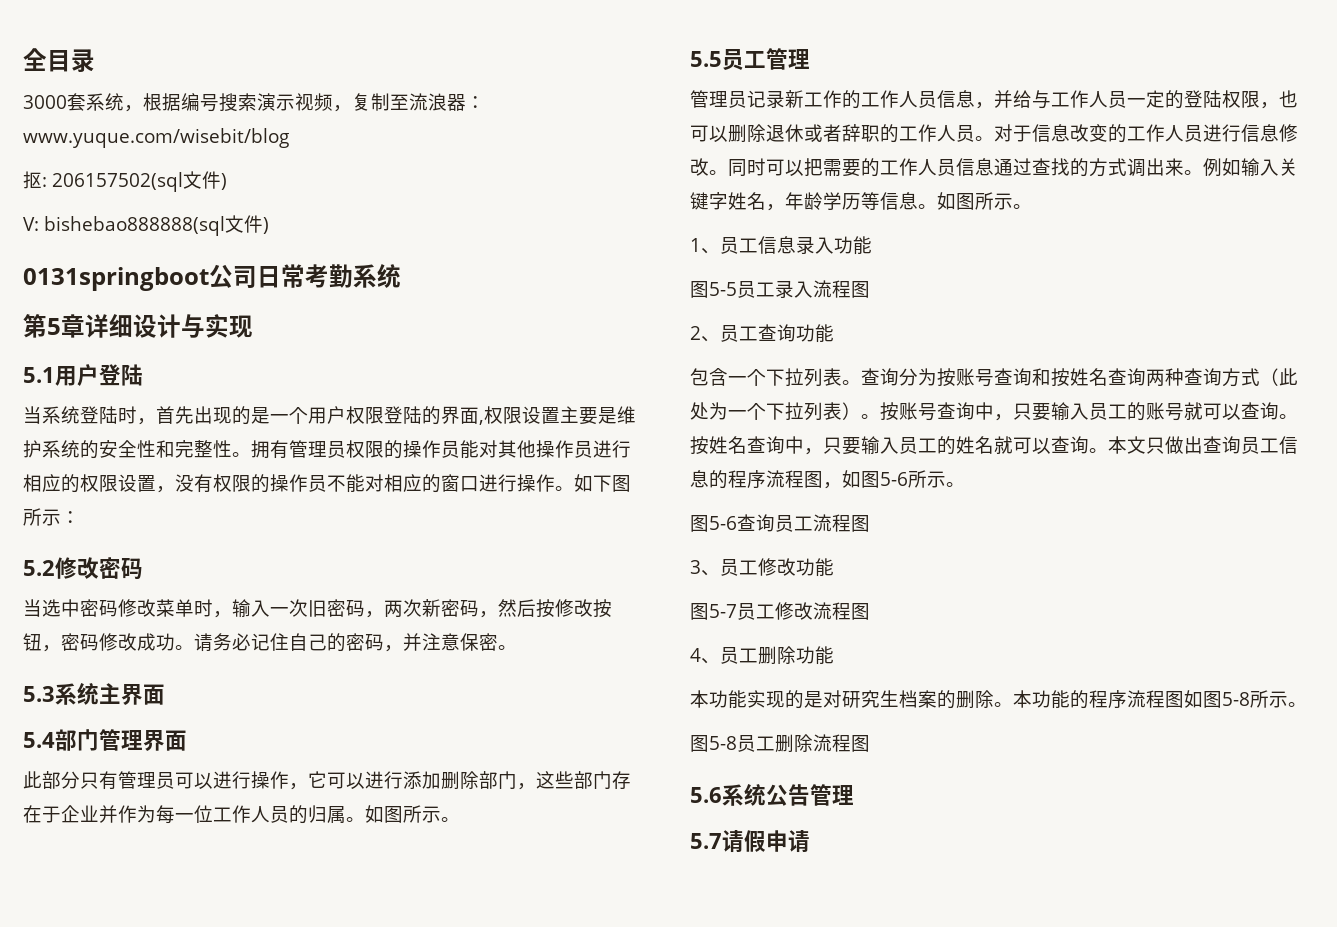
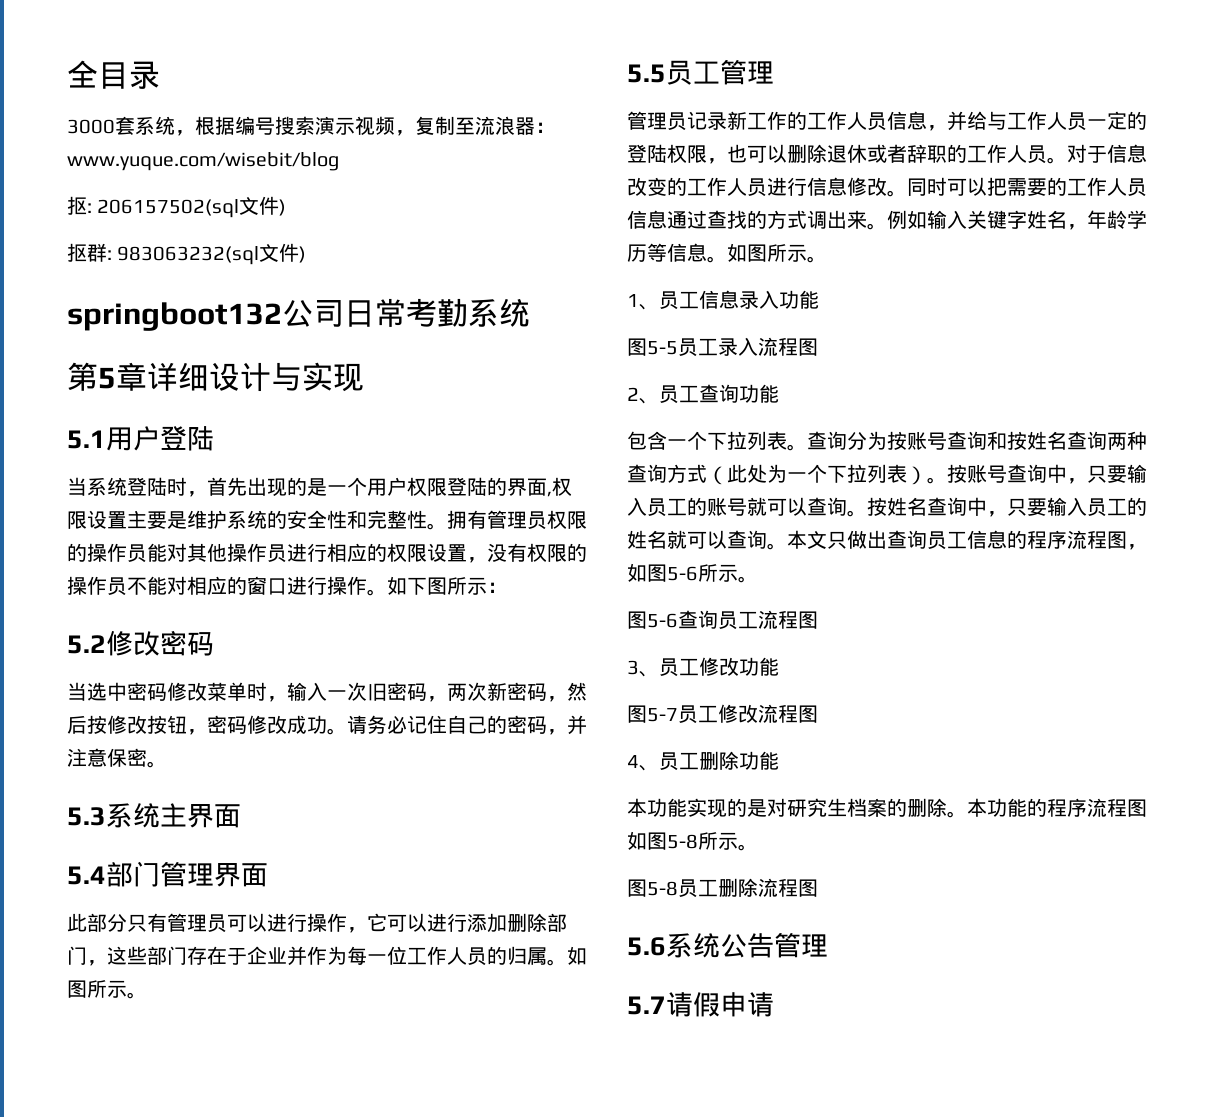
- V: bishebao888888(sql文件)
- 0131springboot公司日常考勤系统
+ 抠群: 983063232(sql文件)
+ springboot132公司日常考勤系统

